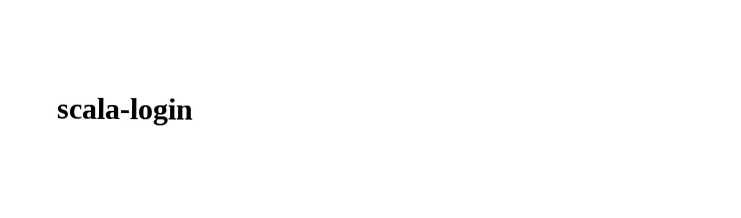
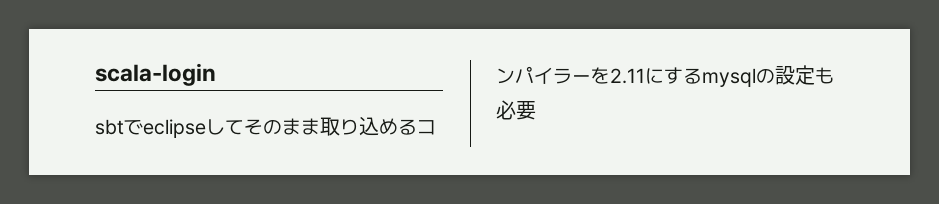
+ sbtでeclipseしてそのまま取り込めるコンパイラーを2.11にするmysqlの設定も必要

